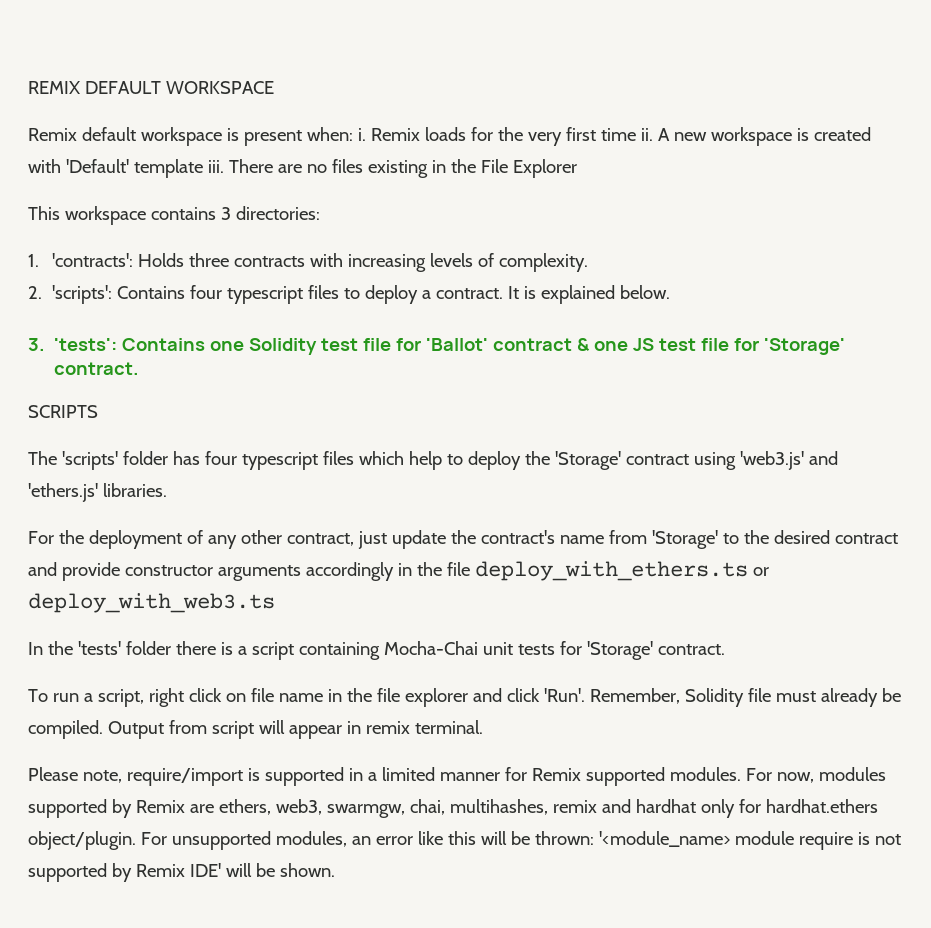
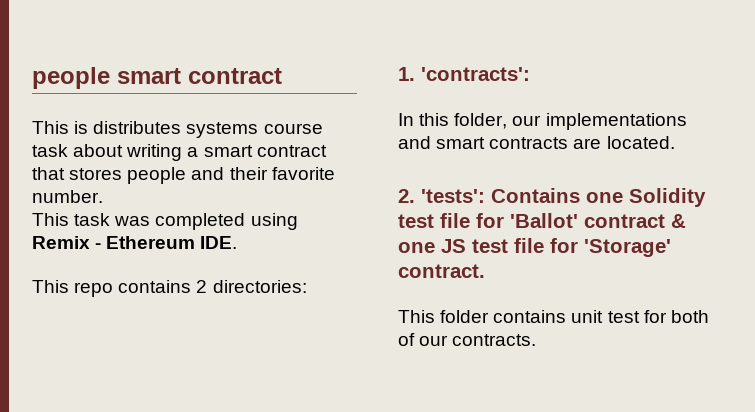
- REMIX DEFAULT WORKSPACE
- Remix default workspace is present when: i. Remix loads for the very first time ii. A new workspace is created with 'Default' template iii. There are no files existing in the File Explorer
- This workspace contains 3 directories:
- 1. 'contracts': Holds three contracts with increasing levels of complexity.
- 2. 'scripts': Contains four typescript files to deploy a contract. It is explained below.
- 3. 'tests': Contains one Solidity test file for 'Ballot' contract & one JS test file for 'Storage' contract.
+ people smart contract
+ This is distributes systems course task about writing a smart contract that stores people and their favorite number.
+ This task was completed using Remix - Ethereum IDE.
+ This repo contains 2 directories:
+ 1. 'contracts':
+ In this folder, our implementations and smart contracts are located.
+ 2. 'tests': Contains one Solidity test file for 'Ballot' contract & one JS test file for 'Storage' contract.
- SCRIPTS
- The 'scripts' folder has four typescript files which help to deploy the 'Storage' contract using 'web3.js' and 'ethers.js' libraries.
- For the deployment of any other contract, just update the contract's name from 'Storage' to the desired contract and provide constructor arguments accordingly in the file deploy_with_ethers.ts or deploy_with_web3.ts
- In the 'tests' folder there is a script containing Mocha-Chai unit tests for 'Storage' contract.
- To run a script, right click on file name in the file explorer and click 'Run'. Remember, Solidity file must already be compiled. Output from script will appear in remix terminal.
- Please note, require/import is supported in a limited manner for Remix supported modules. For now, modules supported by Remix are ethers, web3, swarmgw, chai, multihashes, remix and hardhat only for hardhat.ethers object/plugin. For unsupported modules, an error like this will be thrown: '<module_name> module require is not supported by Remix IDE' will be shown.
+ This folder contains unit test for both of our contracts.

